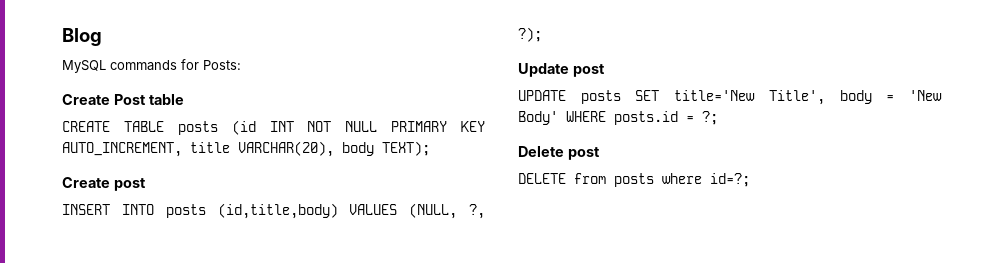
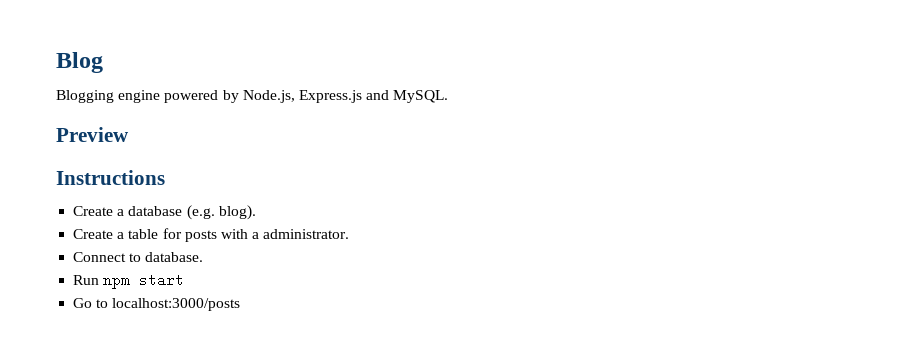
- MySQL commands for Posts:
- Create Post table
- CREATE TABLE posts (id INT NOT NULL PRIMARY KEY AUTO_INCREMENT, title VARCHAR(20), body TEXT);
- Create post
- INSERT INTO posts (id,title,body) VALUES (NULL, ?, ?);
- Update post
- UPDATE posts SET title='New Title', body = 'New Body' WHERE posts.id = ?;
- Delete post
- DELETE from posts where id=?;
+ Blogging engine powered by Node.js, Express.js and MySQL.
+ Preview
+ Instructions
+ Create a database (e.g. blog).
+ Create a table for posts with a administrator.
+ Connect to database.
+ Run npm start
+ Go to localhost:3000/posts

